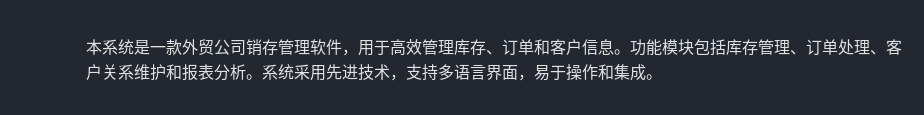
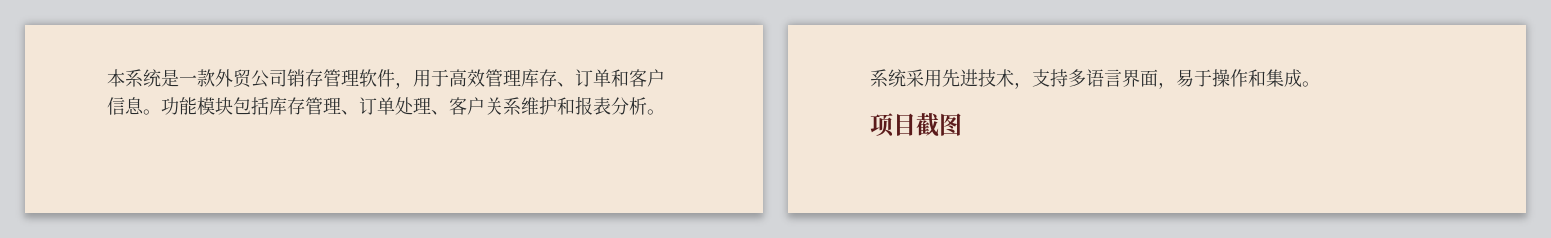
+ 项目截图

